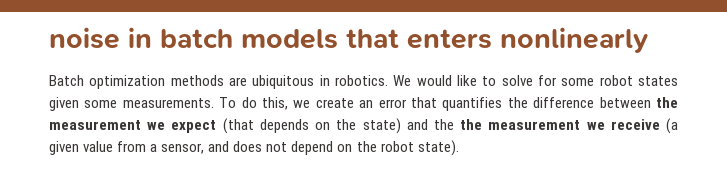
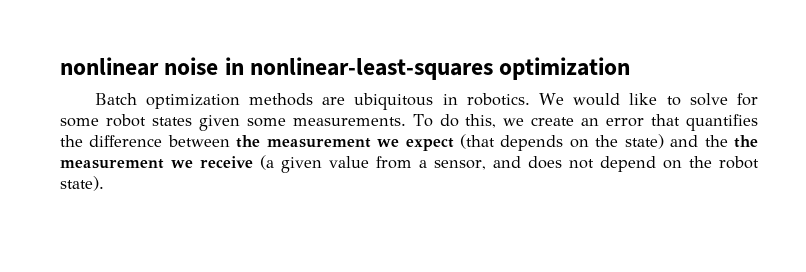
- noise in batch models that enters nonlinearly
+ nonlinear noise in nonlinear-least-squares optimization

